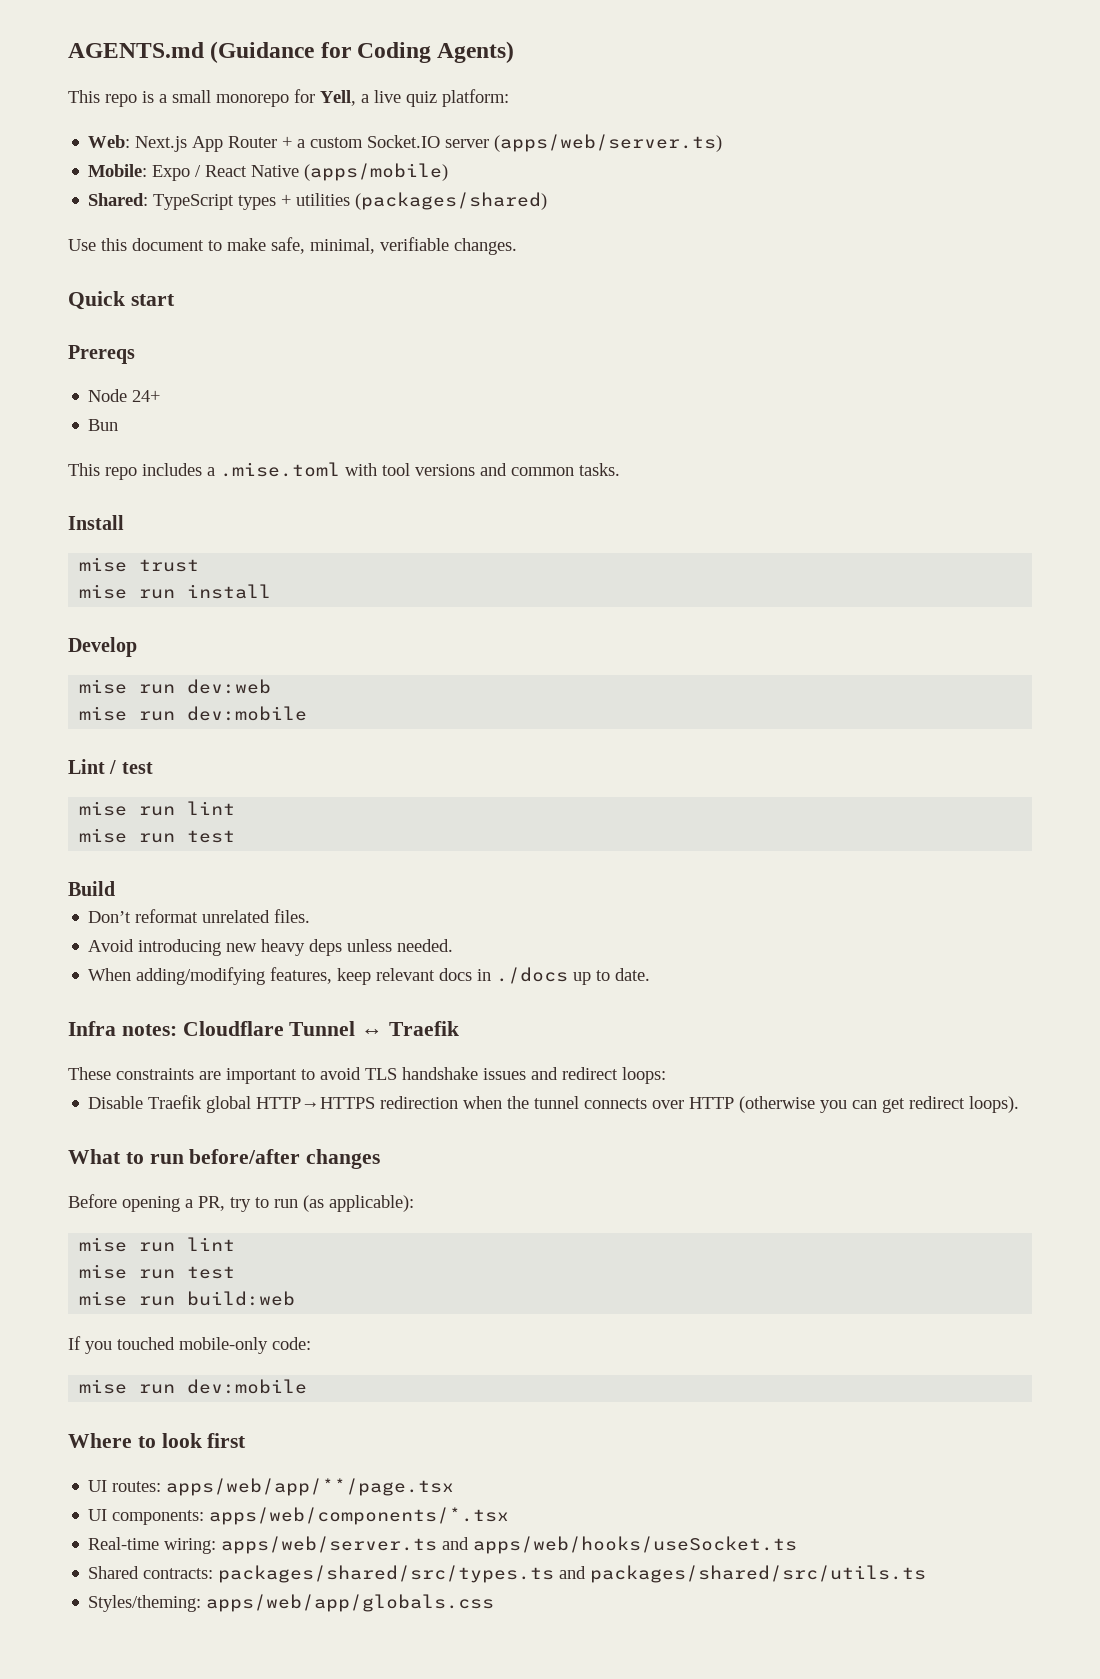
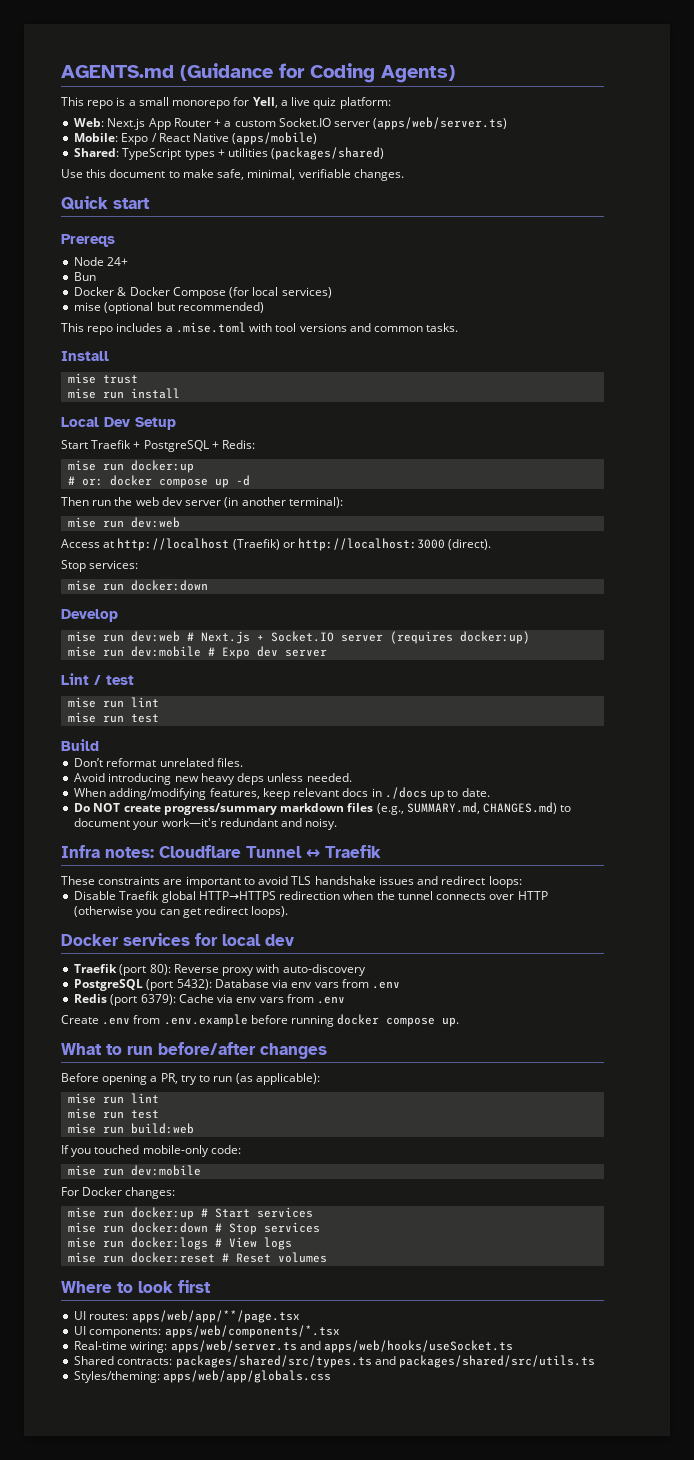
+ Docker & Docker Compose (for local services)
+ mise (optional but recommended)
+ Local Dev Setup
+ Start Traefik + PostgreSQL + Redis:
+ mise run docker:up
+ # or: docker compose up -d
+ Then run the web dev server (in another terminal):
+ mise run dev:web
+ Access at http://localhost (Traefik) or http://localhost:3000 (direct).
+ Stop services:
+ mise run docker:down
  Develop
- mise run dev:web
- mise run dev:mobile
+ mise run dev:web # Next.js + Socket.IO server (requires docker:up)
+ mise run dev:mobile # Expo dev server
+ Do NOT create progress/summary markdown files (e.g., SUMMARY.md, CHANGES.md) to document your work—it's redundant and noisy.
+ Docker services for local dev
+ Traefik (port 80): Reverse proxy with auto-discovery
+ PostgreSQL (port 5432): Database via env vars from .env
+ Redis (port 6379): Cache via env vars from .env
+ Create .env from .env.example before running docker compose up.
+ For Docker changes:
+ mise run docker:up # Start services
+ mise run docker:down # Stop services
+ mise run docker:logs # View logs
+ mise run docker:reset # Reset volumes

